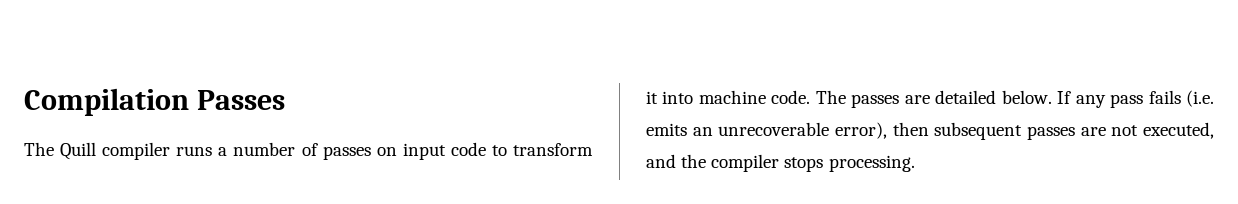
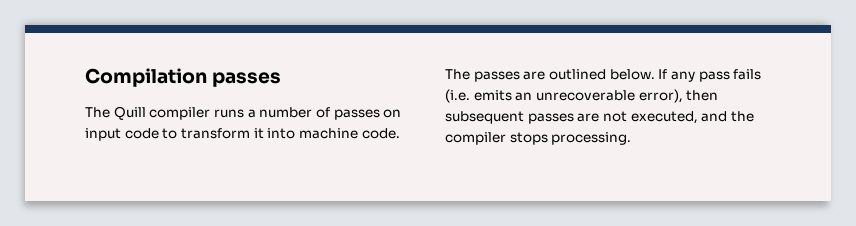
- Compilation Passes
+ Compilation passes
- The passes are detailed below.
+ The passes are outlined below.

